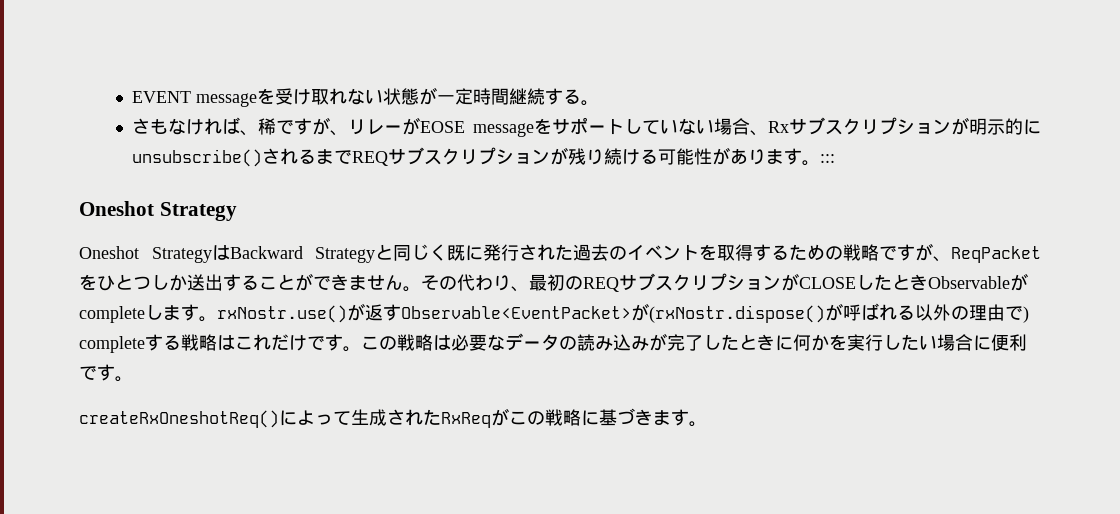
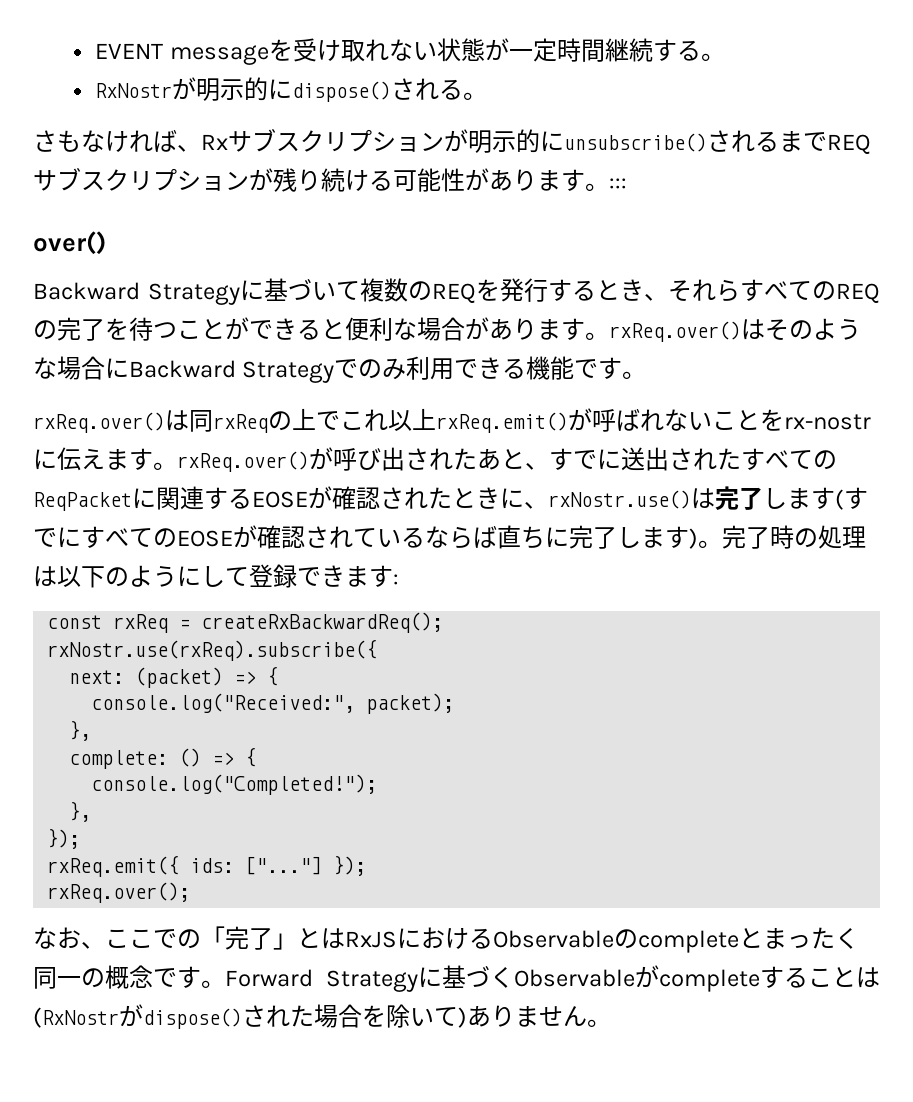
- さもなければ、稀ですが、リレーがEOSE messageをサポートしていない場合、Rxサブスクリプションが明示的にunsubscribe()されるまでREQサブスクリプションが残り続ける可能性があります。:::
- Oneshot Strategy
- Oneshot StrategyはBackward Strategyと同じく既に発行された過去のイベントを取得するための戦略ですが、ReqPacketをひとつしか送出することができません。その代わり、最初のREQサブスクリプションがCLOSEしたときObservableがcompleteします。rxNostr.use()が返すObservable<EventPacket>が(rxNostr.dispose()が呼ばれる以外の理由で) completeする戦略はこれだけです。この戦略は必要なデータの読み込みが完了したときに何かを実行したい場合に便利です。
- createRxOneshotReq()によって生成されたRxReqがこの戦略に基づきます。
+ RxNostrが明示的にdispose()される。
+ さもなければ、Rxサブスクリプションが明示的にunsubscribe()されるまでREQサブスクリプションが残り続ける可能性があります。:::
+ over()
+ Backward Strategyに基づいて複数のREQを発行するとき、それらすべてのREQの完了を待つことができると便利な場合があります。rxReq.over()はそのような場合にBackward Strategyでのみ利用できる機能です。
+ rxReq.over()は同rxReqの上でこれ以上rxReq.emit()が呼ばれないことをrx-nostrに伝えます。rxReq.over()が呼び出されたあと、すでに送出されたすべてのReqPacketに関連するEOSEが確認されたときに、rxNostr.use()は完了します(すでにすべてのEOSEが確認されているならば直ちに完了します)。完了時の処理は以下のようにして登録できます:
+ const rxReq = createRxBackwardReq();
+ rxNostr.use(rxReq).subscribe({
+ next: (packet) => {
+ console.log("Received:", packet);
+ },
+ complete: () => {
+ console.log("Completed!");
+ },
+ });
+ rxReq.emit({ ids: ["..."] });
+ rxReq.over();
+ なお、ここでの「完了」とはRxJSにおけるObservableのcompleteとまったく同一の概念です。Forward Strategyに基づくObservableがcompleteすることは(RxNostrがdispose()された場合を除いて)ありません。

